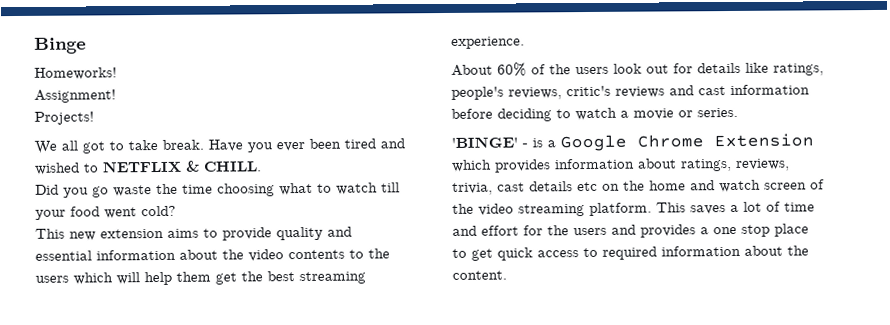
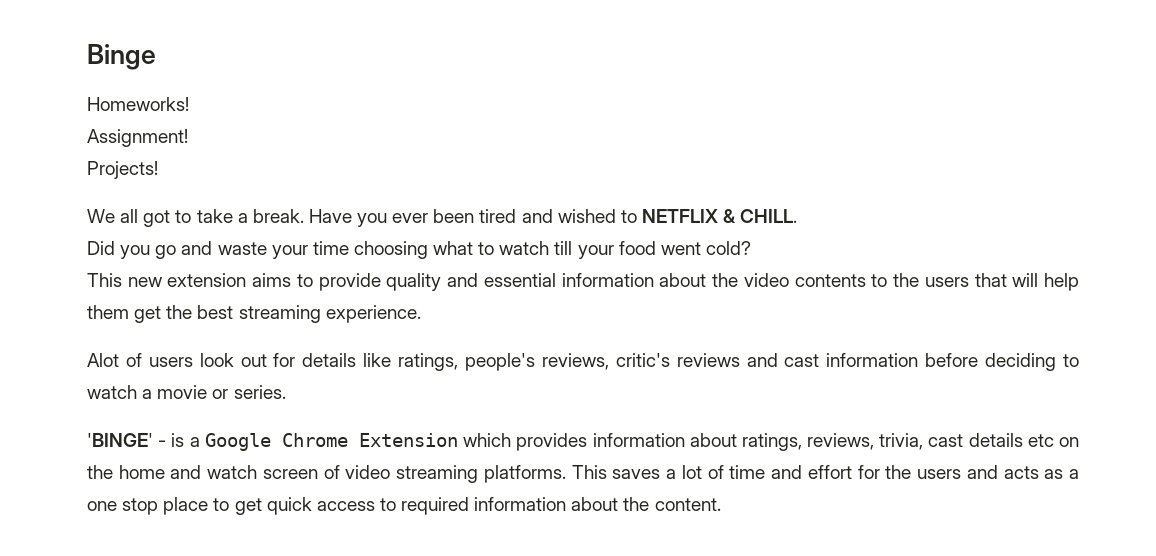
- We all got to take break.
+ We all got to take a break.
- Did you go waste the time choosing what to watch till your food went cold?
+ Did you go and waste your time choosing what to watch till your food went cold?
- This new extension aims to provide quality and essential information about the video contents to the users which will help them get the best streaming experience.
+ This new extension aims to provide quality and essential information about the video contents to the users that will help them get the best streaming experience.
- About 60% of the users look out for details like ratings, people's reviews, critic's reviews and cast information before deciding to watch a movie or series.
+ Alot of users look out for details like ratings, people's reviews, critic's reviews and cast information before deciding to watch a movie or series.
- 'BINGE' - is a Google Chrome Extension which provides information about ratings, reviews, trivia, cast details etc on the home and watch screen of the video streaming platform.
+ 'BINGE' - is a Google Chrome Extension which provides information about ratings, reviews, trivia, cast details etc on the home and watch screen of video streaming platforms.
- This saves a lot of time and effort for the users and provides a one stop place to get quick access to required information about the content.
+ This saves a lot of time and effort for the users and acts as a one stop place to get quick access to required information about the content.

